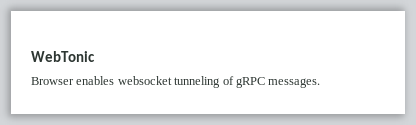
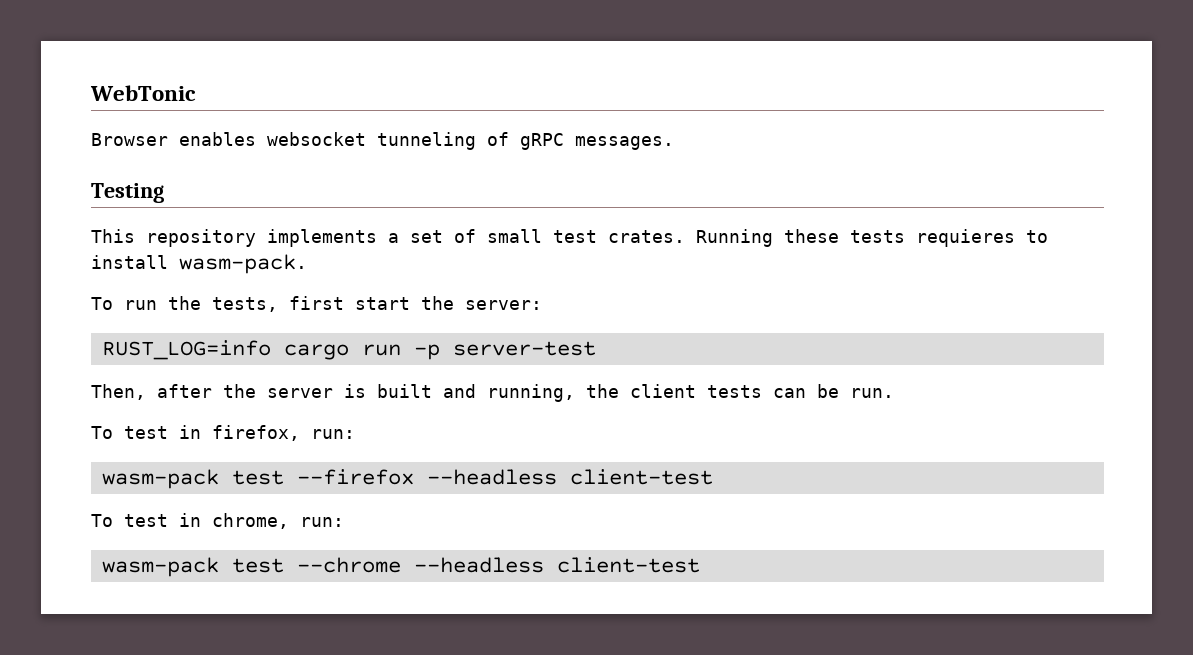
+ Testing
+ This repository implements a set of small test crates. Running these tests requieres to install wasm-pack.
+ To run the tests, first start the server:
+ RUST_LOG=info cargo run -p server-test
+ Then, after the server is built and running, the client tests can be run.
+ To test in firefox, run:
+ wasm-pack test --firefox --headless client-test
+ To test in chrome, run:
+ wasm-pack test --chrome --headless client-test

